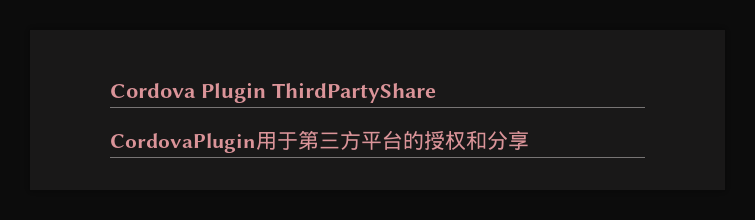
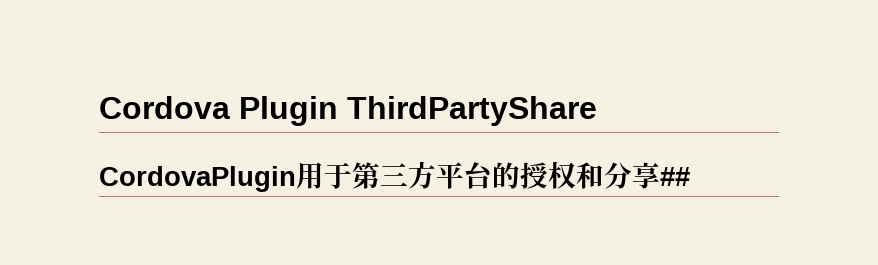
- CordovaPlugin用于第三方平台的授权和分享
+ CordovaPlugin用于第三方平台的授权和分享##

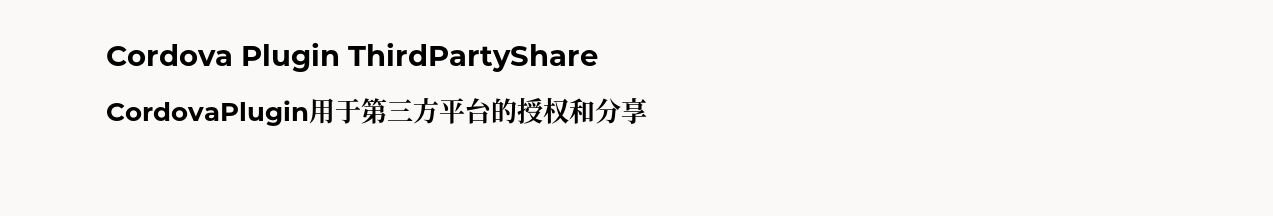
- CordovaPlugin用于第三方平台的授权和分享##
+ CordovaPlugin用于第三方平台的授权和分享

